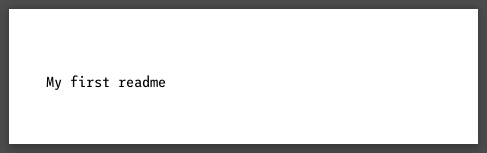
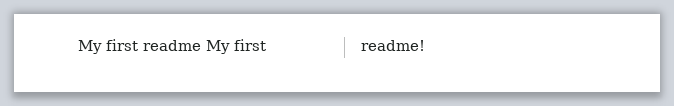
- My first readme
+ My first readme My first readme!

